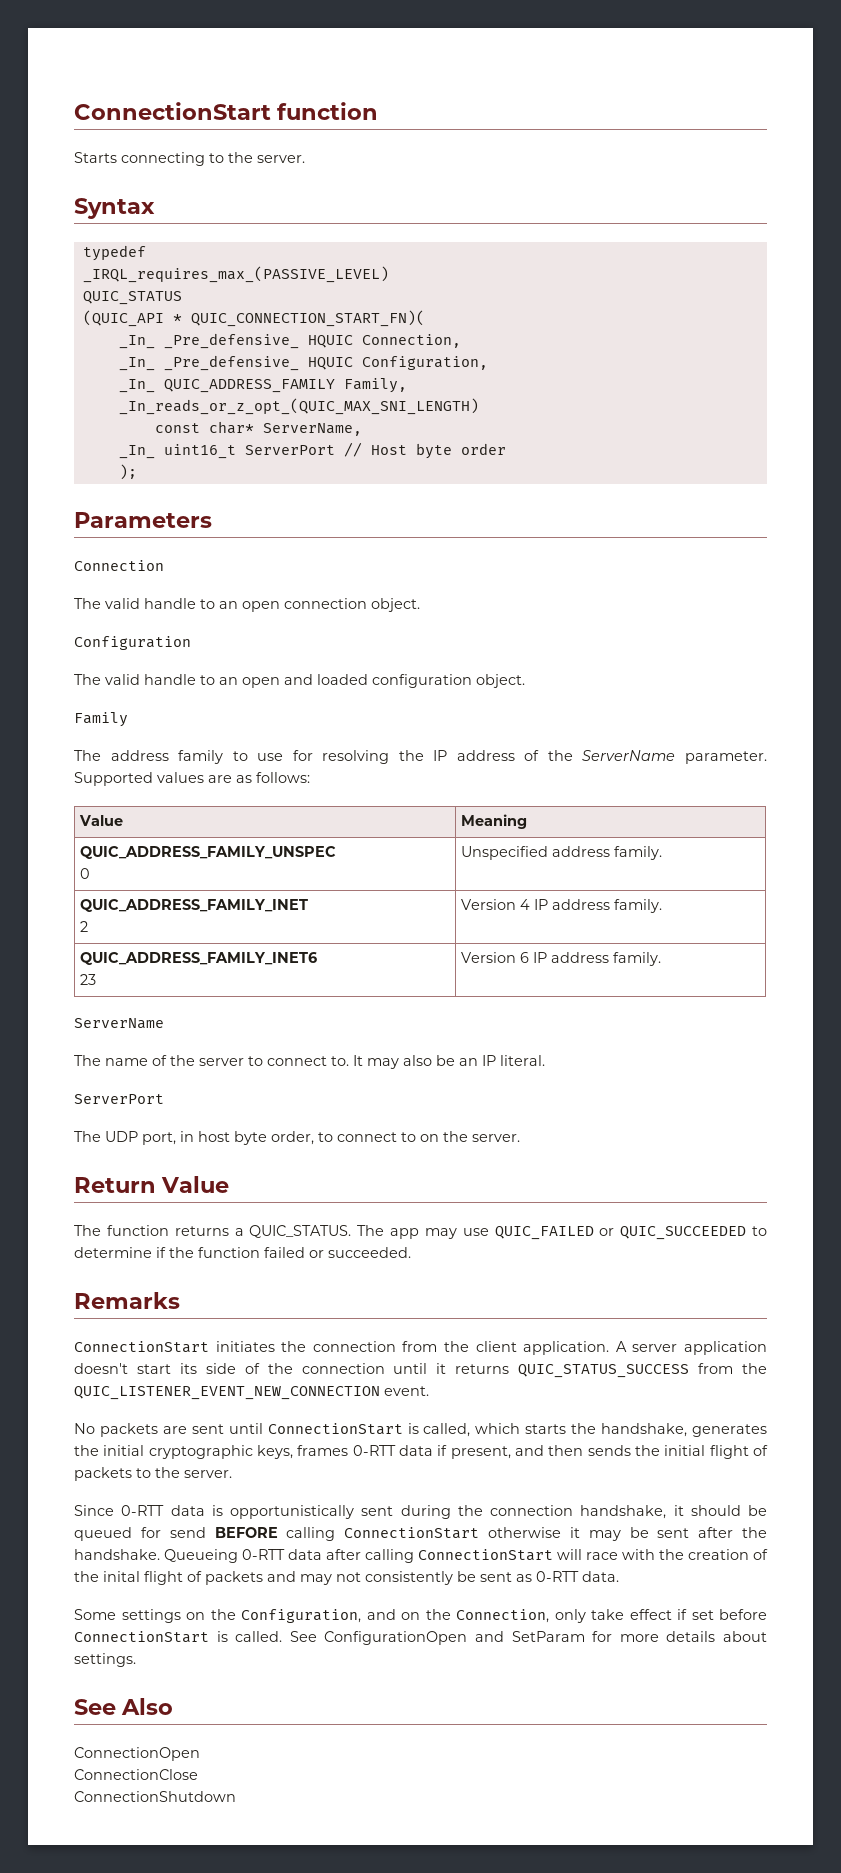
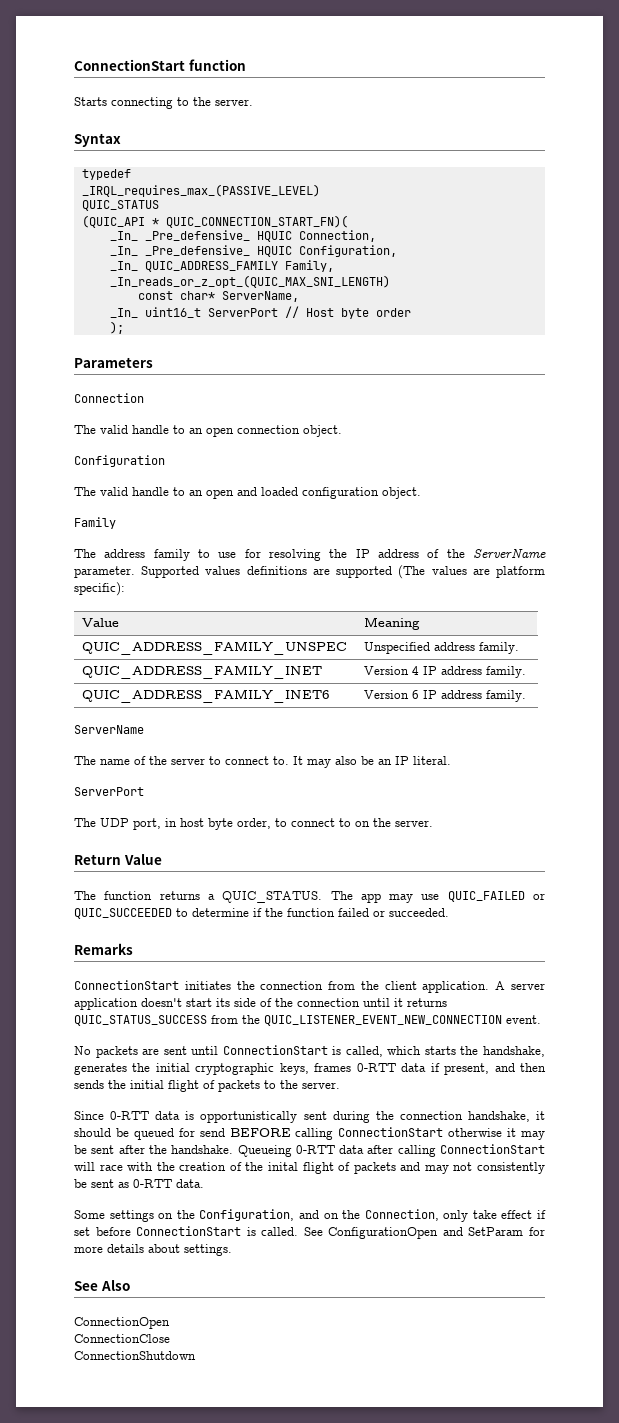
- Supported values are as follows:
+ Supported values definitions are supported (The values are platform specific):
- QUIC_ADDRESS_FAMILY_UNSPEC
- 0 | Unspecified address family.
+ QUIC_ADDRESS_FAMILY_UNSPEC | Unspecified address family.
- QUIC_ADDRESS_FAMILY_INET
- 2 | Version 4 IP address family.
+ QUIC_ADDRESS_FAMILY_INET | Version 4 IP address family.
- QUIC_ADDRESS_FAMILY_INET6
- 23 | Version 6 IP address family.
+ QUIC_ADDRESS_FAMILY_INET6 | Version 6 IP address family.

